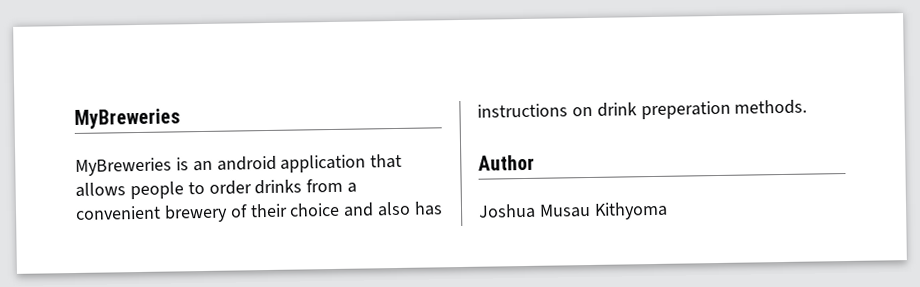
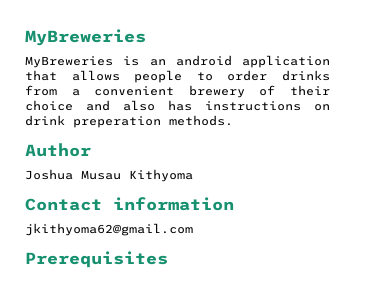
+ Contact information
+ jkithyoma62@gmail.com
+ Prerequisites

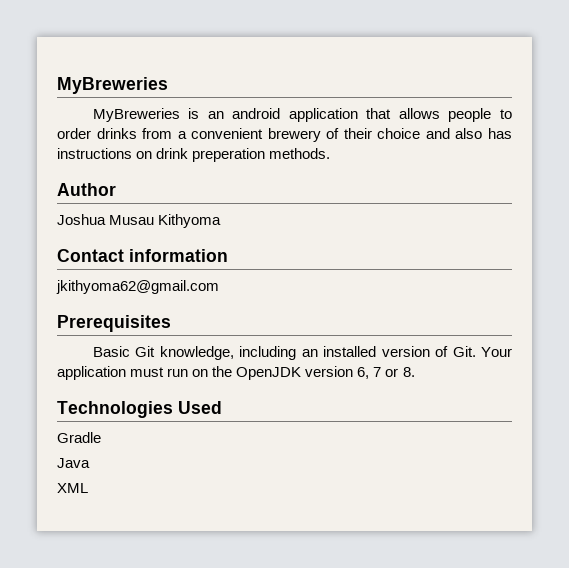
+ Basic Git knowledge, including an installed version of Git. Your application must run on the OpenJDK version 6, 7 or 8.
+ Technologies Used
+ Gradle
+ Java
+ XML

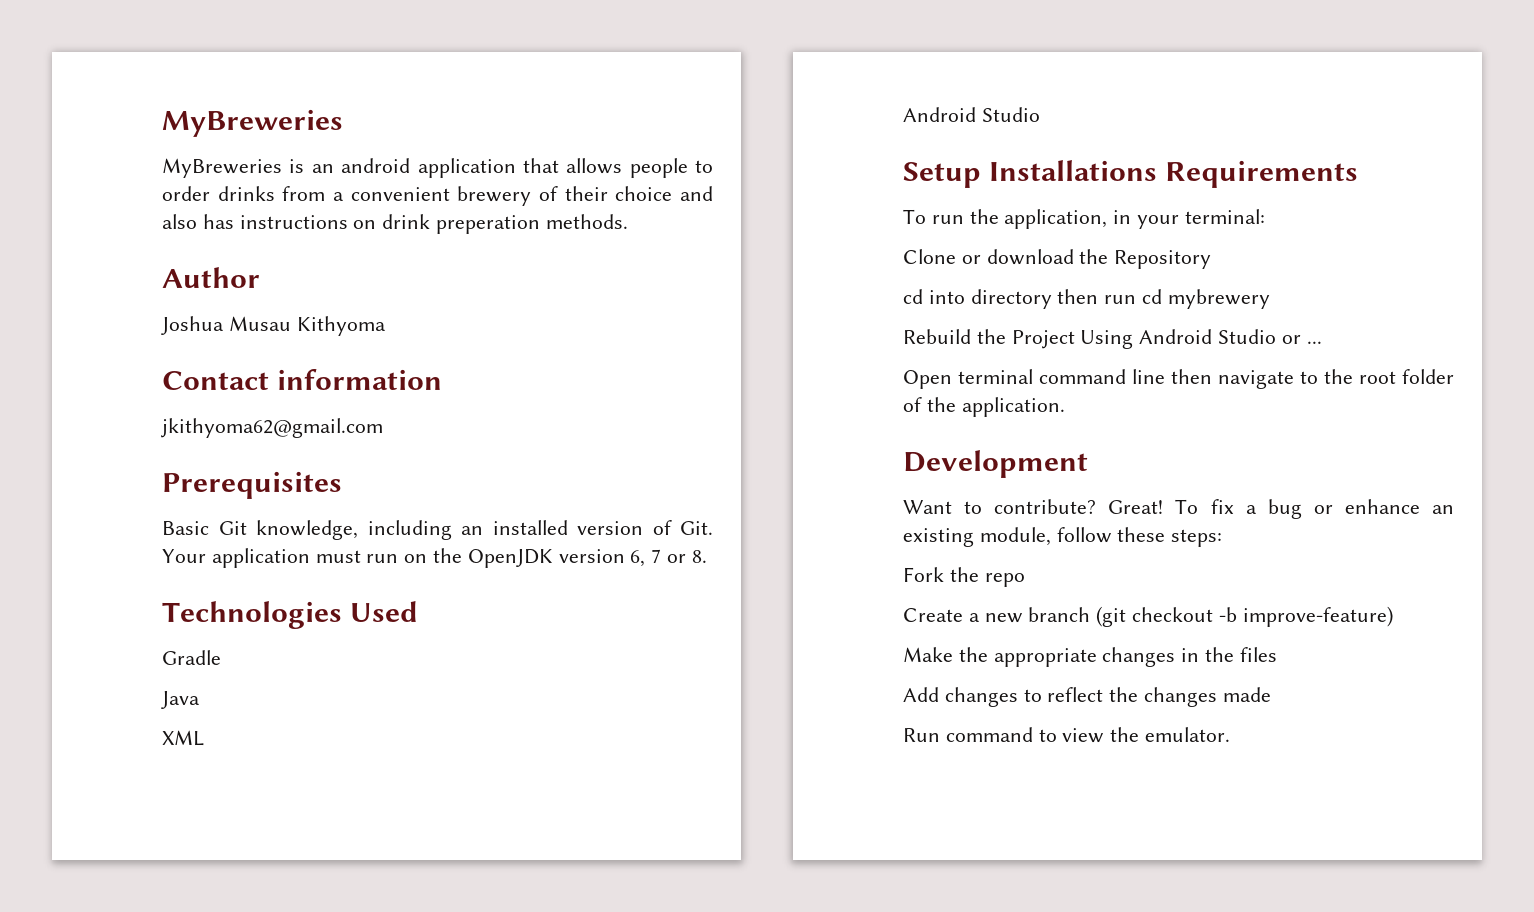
  XML
+ Android Studio
+ Setup Installations Requirements
+ To run the application, in your terminal:
+ Clone or download the Repository
+ cd into directory then run cd mybrewery
+ Rebuild the Project Using Android Studio or ...
+ Open terminal command line then navigate to the root folder of the application.
+ Development
+ Want to contribute? Great! To fix a bug or enhance an existing module, follow these steps:
+ Fork the repo
+ Create a new branch (git checkout -b improve-feature)
+ Make the appropriate changes in the files
+ Add changes to reflect the changes made
+ Run command to view the emulator.

